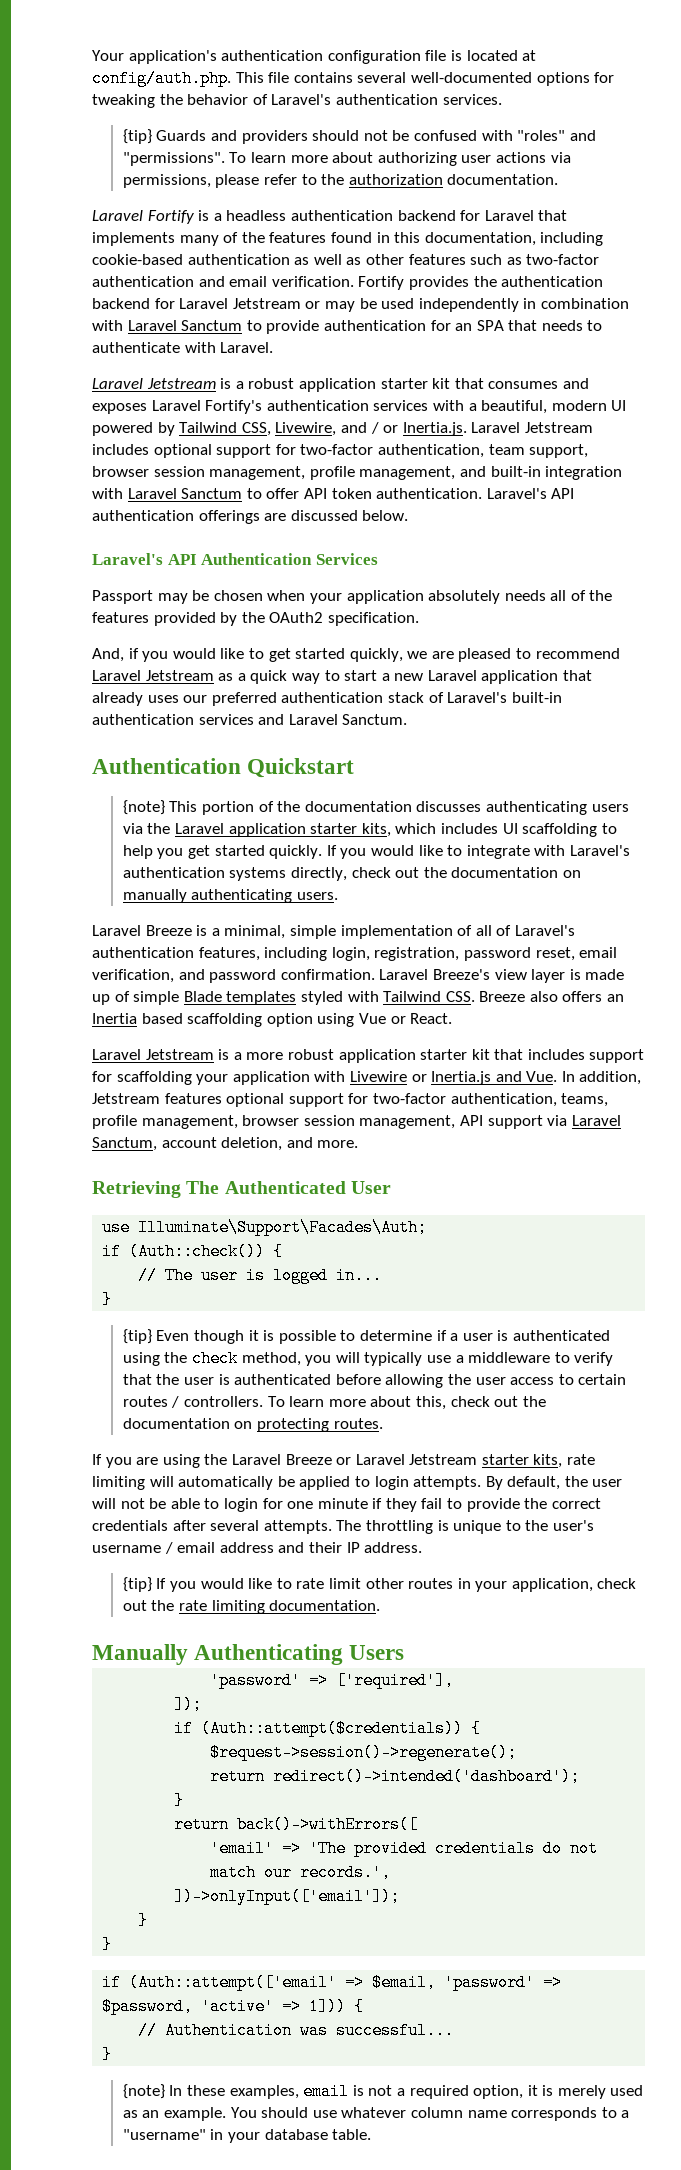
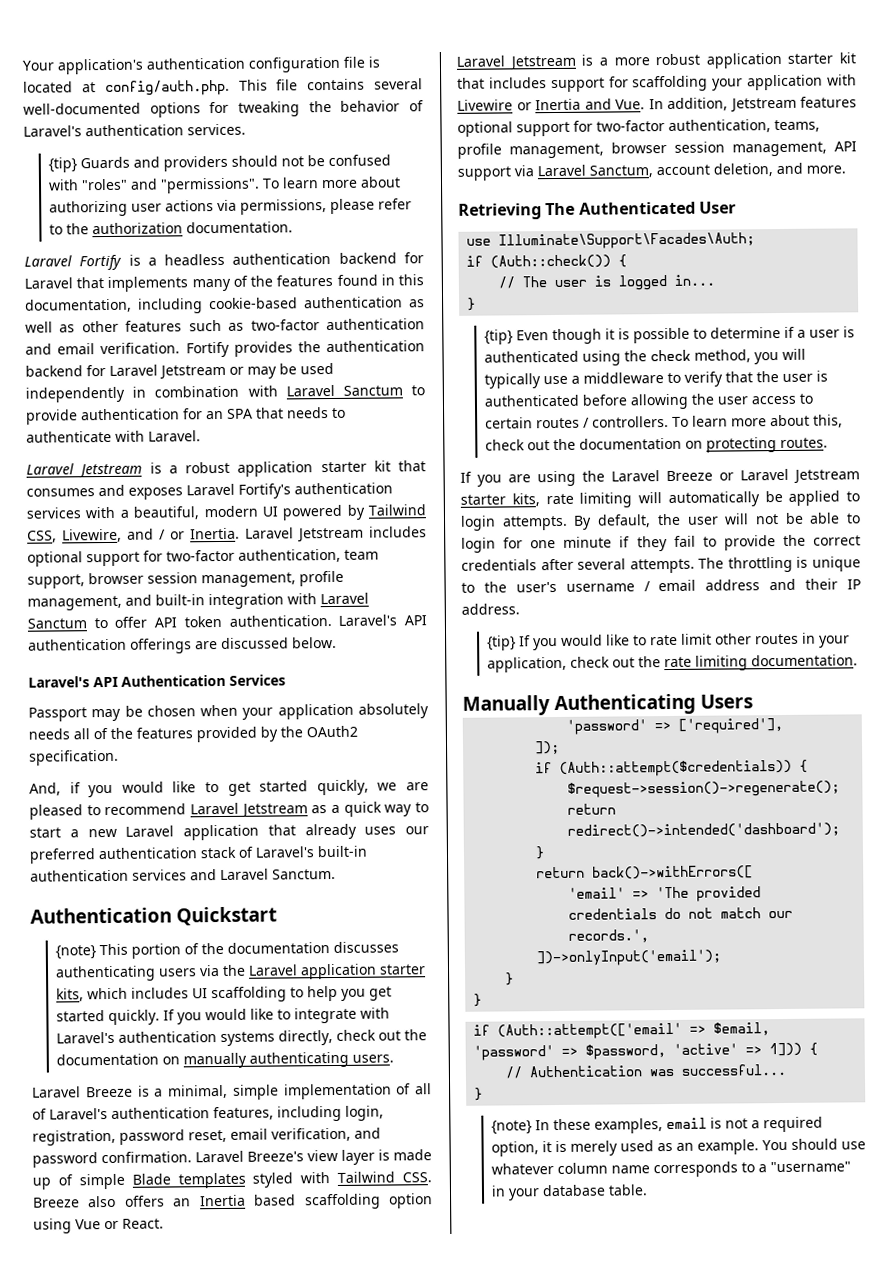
- Laravel Jetstream is a robust application starter kit that consumes and exposes Laravel Fortify's authentication services with a beautiful, modern UI powered by Tailwind CSS, Livewire, and / or Inertia.js. Laravel Jetstream includes optional support for two-factor authentication, team support, browser session management, profile management, and built-in integration with Laravel Sanctum to offer API token authentication.
+ Laravel Jetstream is a robust application starter kit that consumes and exposes Laravel Fortify's authentication services with a beautiful, modern UI powered by Tailwind CSS, Livewire, and / or Inertia. Laravel Jetstream includes optional support for two-factor authentication, team support, browser session management, profile management, and built-in integration with Laravel Sanctum to offer API token authentication.
- Laravel Jetstream is a more robust application starter kit that includes support for scaffolding your application with Livewire or Inertia.js and Vue. In addition, Jetstream features optional support for two-factor authentication, teams, profile management, browser session management, API support via Laravel Sanctum, account deletion, and more.
+ Laravel Jetstream is a more robust application starter kit that includes support for scaffolding your application with Livewire or Inertia and Vue. In addition, Jetstream features optional support for two-factor authentication, teams, profile management, browser session management, API support via Laravel Sanctum, account deletion, and more.
- ])->onlyInput(['email']);
+ ])->onlyInput('email');

